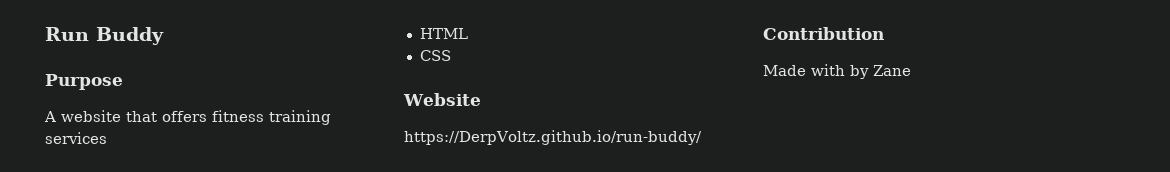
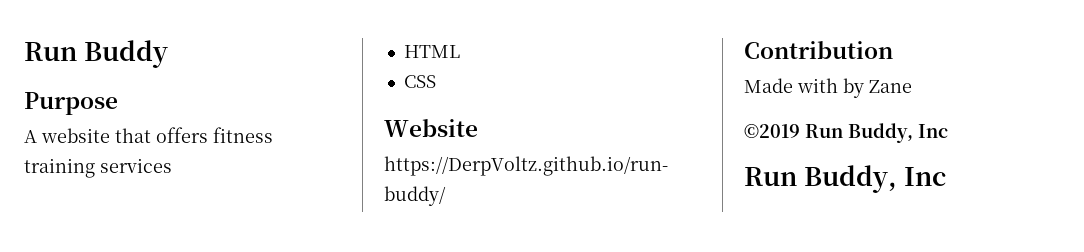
+ ©2019 Run Buddy, Inc
+ Run Buddy, Inc

